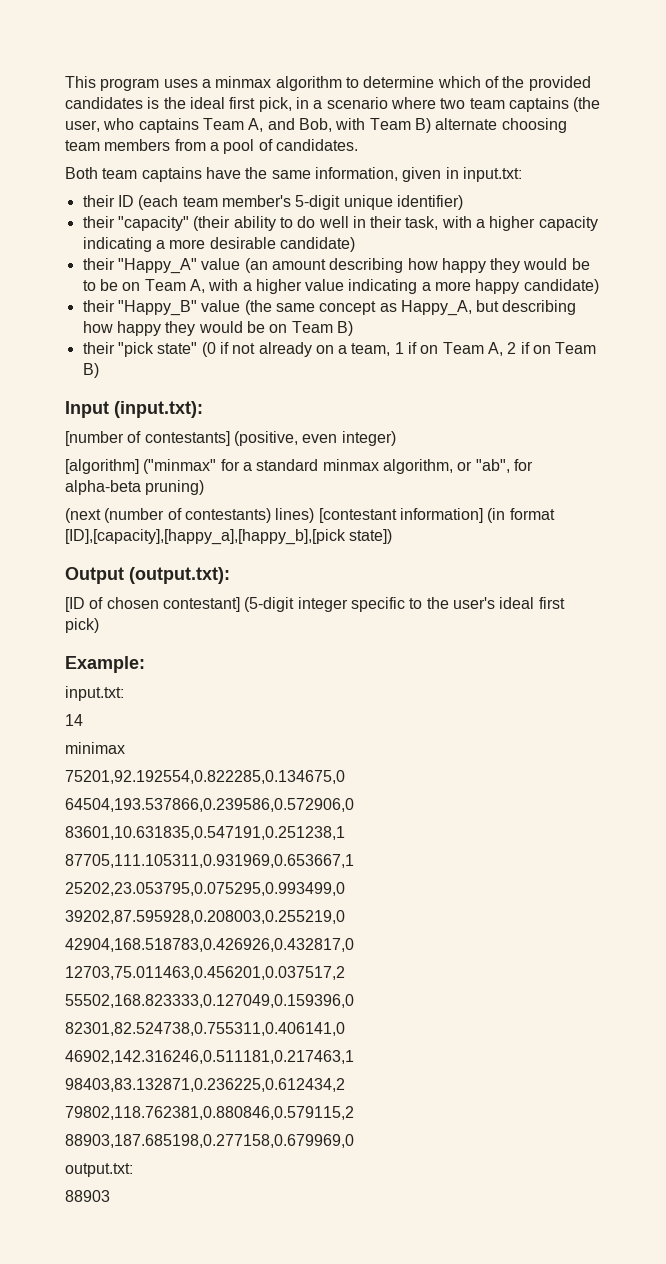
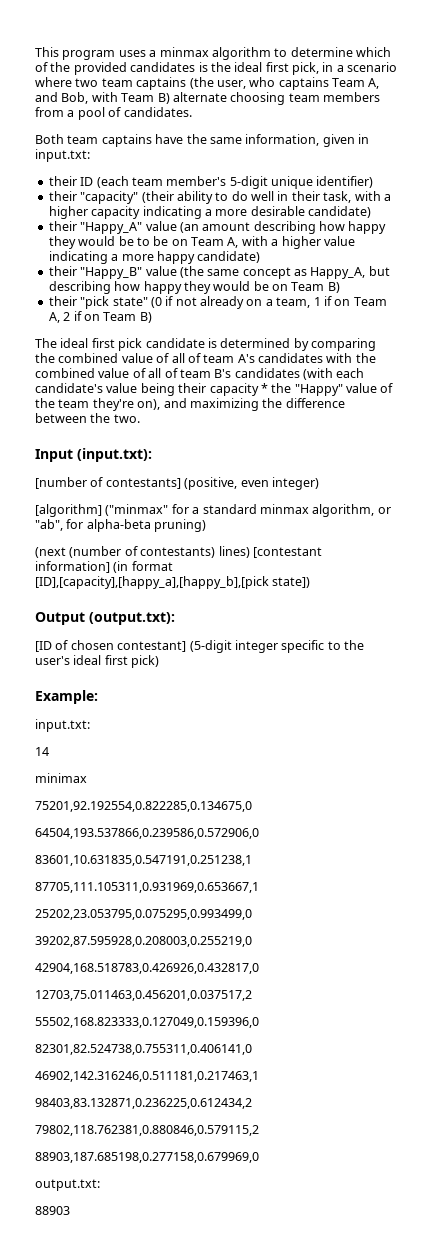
+ The ideal first pick candidate is determined by comparing the combined value of all of team A's candidates with the combined value of all of team B's candidates (with each candidate's value being their capacity * the "Happy" value of the team they're on), and maximizing the difference between the two.

